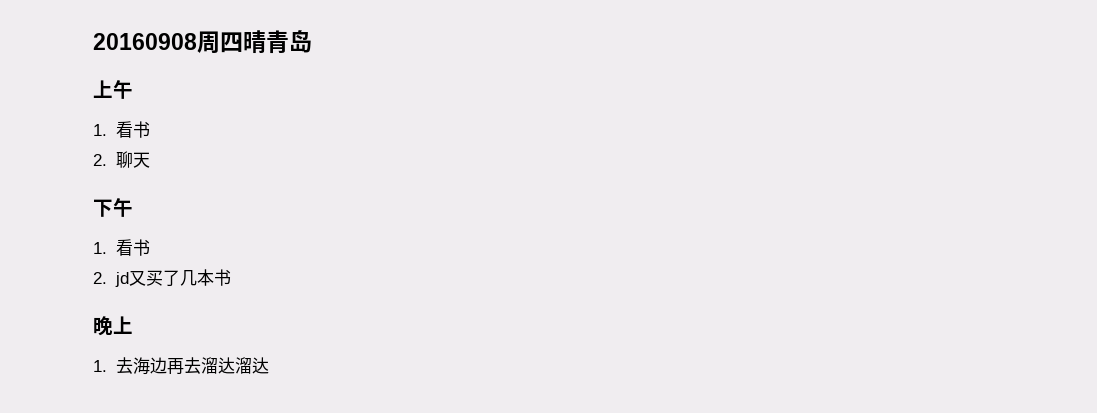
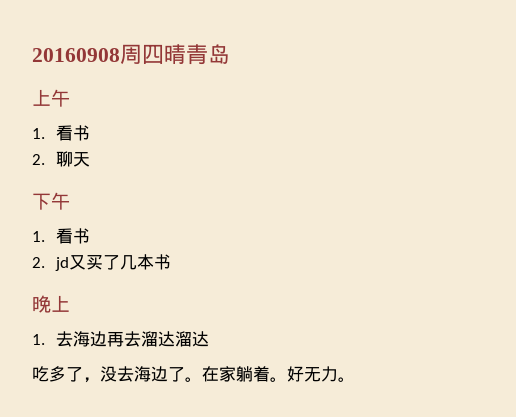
+ 吃多了，没去海边了。在家躺着。好无力。

